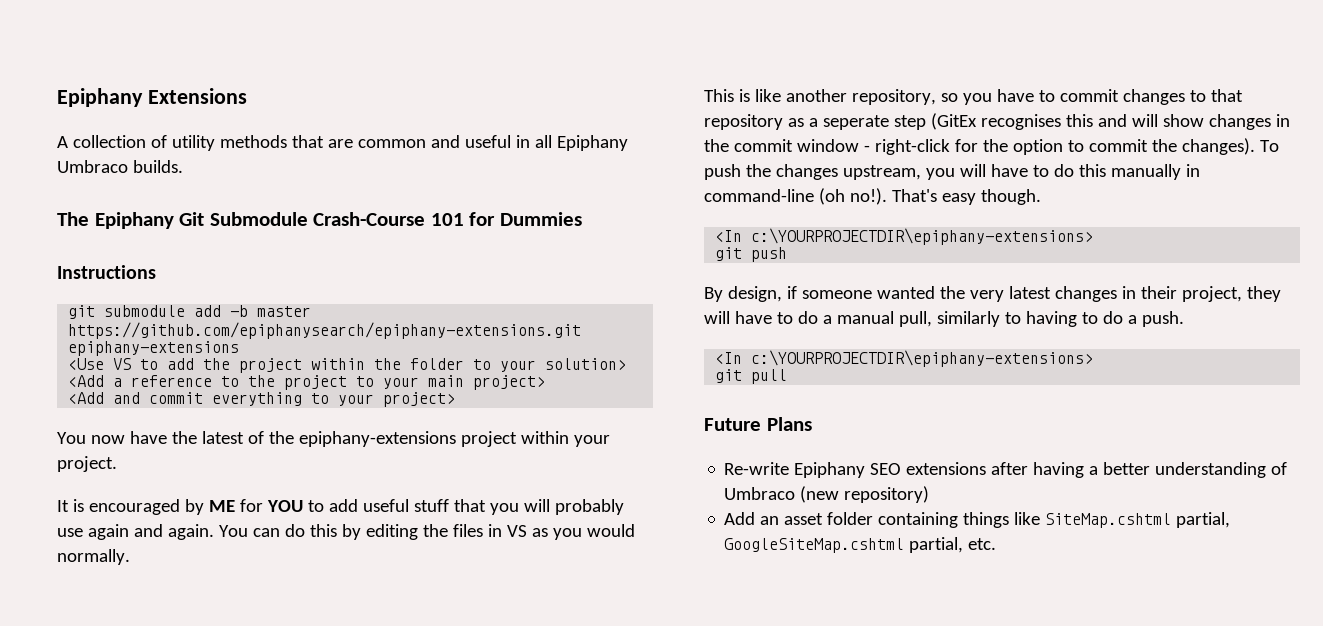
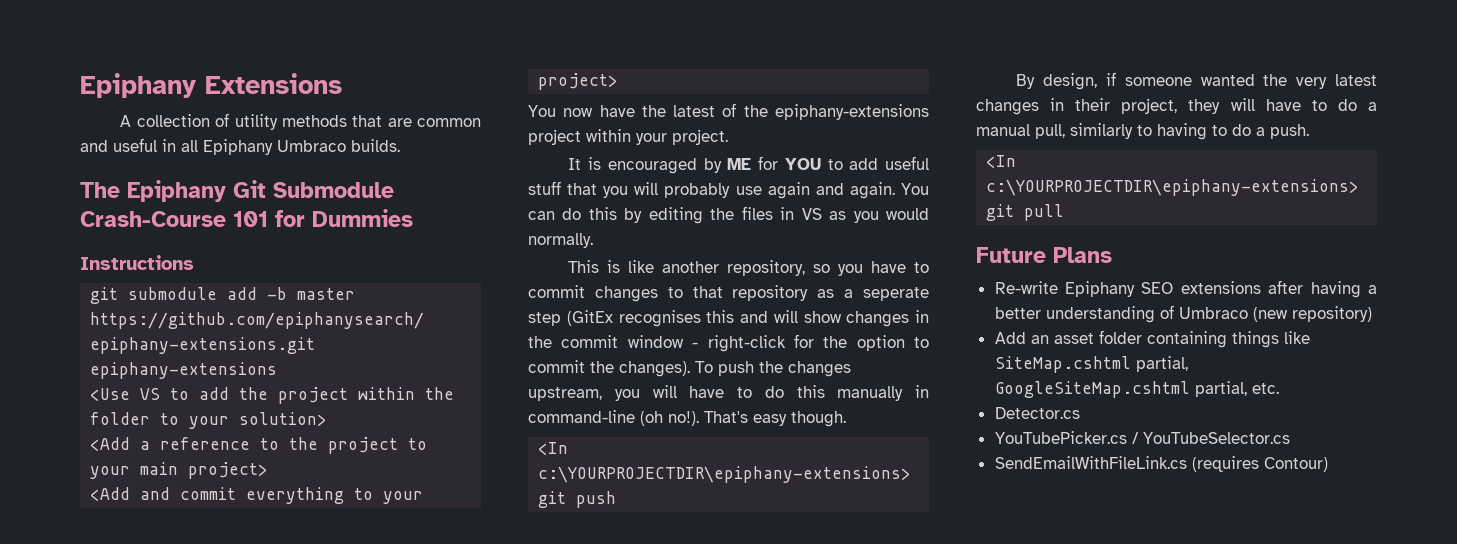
+ Detector.cs
+ YouTubePicker.cs / YouTubeSelector.cs
+ SendEmailWithFileLink.cs (requires Contour)

